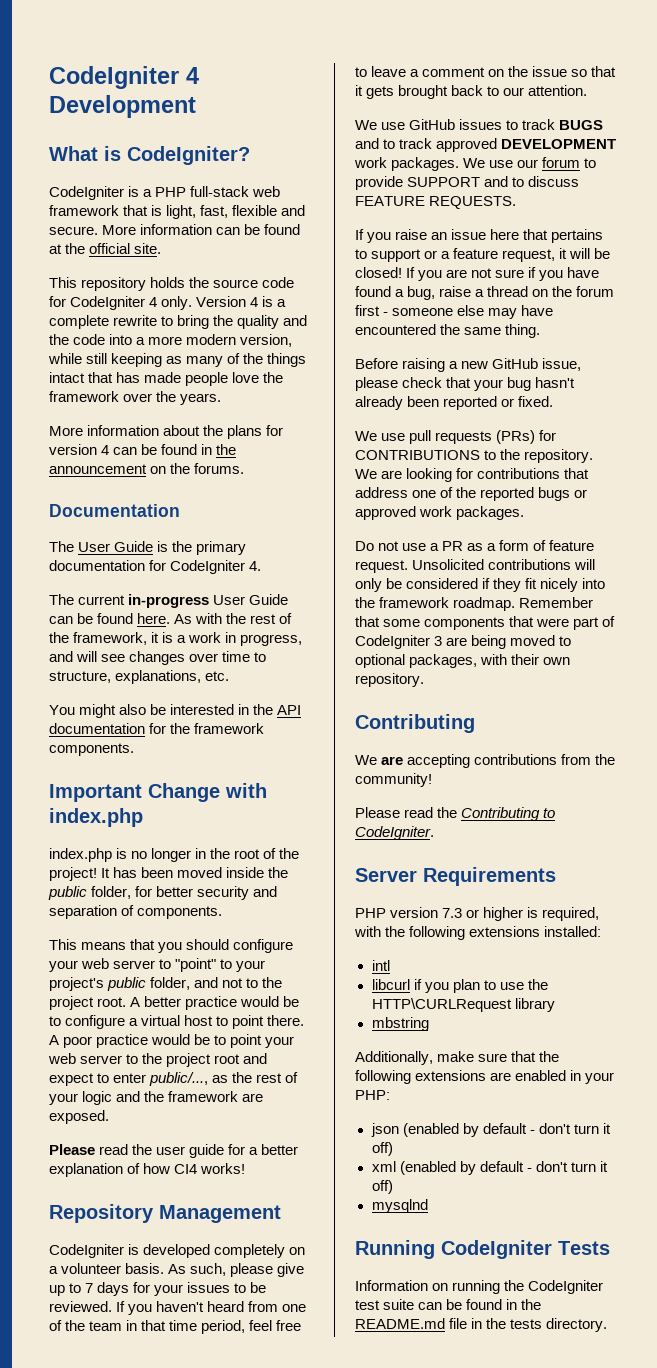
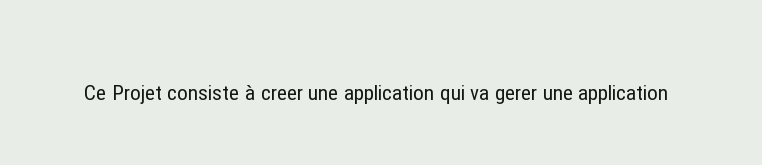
- CodeIgniter 4 Development
- What is CodeIgniter?
- CodeIgniter is a PHP full-stack web framework that is light, fast, flexible and secure. More information can be found at the official site.
- This repository holds the source code for CodeIgniter 4 only. Version 4 is a complete rewrite to bring the quality and the code into a more modern version, while still keeping as many of the things intact that has made people love the framework over the years.
- More information about the plans for version 4 can be found in the announcement on the forums.
- Documentation
- The User Guide is the primary documentation for CodeIgniter 4.
- The current in-progress User Guide can be found here. As with the rest of the framework, it is a work in progress, and will see changes over time to structure, explanations, etc.
- You might also be interested in the API documentation for the framework components.
- Important Change with index.php
- index.php is no longer in the root of the project! It has been moved inside the public folder, for better security and separation of components.
- This means that you should configure your web server to "point" to your project's public folder, and not to the project root. A better practice would be to configure a virtual host to point there. A poor practice would be to point your web server to the project root and expect to enter public/..., as the rest of your logic and the framework are exposed.
- Please read the user guide for a better explanation of how CI4 works!
- Repository Management
- CodeIgniter is developed completely on a volunteer basis. As such, please give up to 7 days for your issues to be reviewed. If you haven't heard from one of the team in that time period, feel free to leave a comment on the issue so that it gets brought back to our attention.
- We use GitHub issues to track BUGS and to track approved DEVELOPMENT work packages. We use our forum to provide SUPPORT and to discuss FEATURE REQUESTS.
- If you raise an issue here that pertains to support or a feature request, it will be closed! If you are not sure if you have found a bug, raise a thread on the forum first - someone else may have encountered the same thing.
- Before raising a new GitHub issue, please check that your bug hasn't already been reported or fixed.
- We use pull requests (PRs) for CONTRIBUTIONS to the repository. We are looking for contributions that address one of the reported bugs or approved work packages.
- Do not use a PR as a form of feature request. Unsolicited contributions will only be considered if they fit nicely into the framework roadmap. Remember that some components that were part of CodeIgniter 3 are being moved to optional packages, with their own repository.
- Contributing
- We are accepting contributions from the community!
- Please read the Contributing to CodeIgniter.
- Server Requirements
- PHP version 7.3 or higher is required, with the following extensions installed:
- intl
- libcurl if you plan to use the HTTP\CURLRequest library
- mbstring
- Additionally, make sure that the following extensions are enabled in your PHP:
- json (enabled by default - don't turn it off)
- xml (enabled by default - don't turn it off)
- mysqlnd
- Running CodeIgniter Tests
- Information on running the CodeIgniter test suite can be found in the README.md file in the tests directory.
+ Ce Projet consiste à creer une application qui va gerer une application

